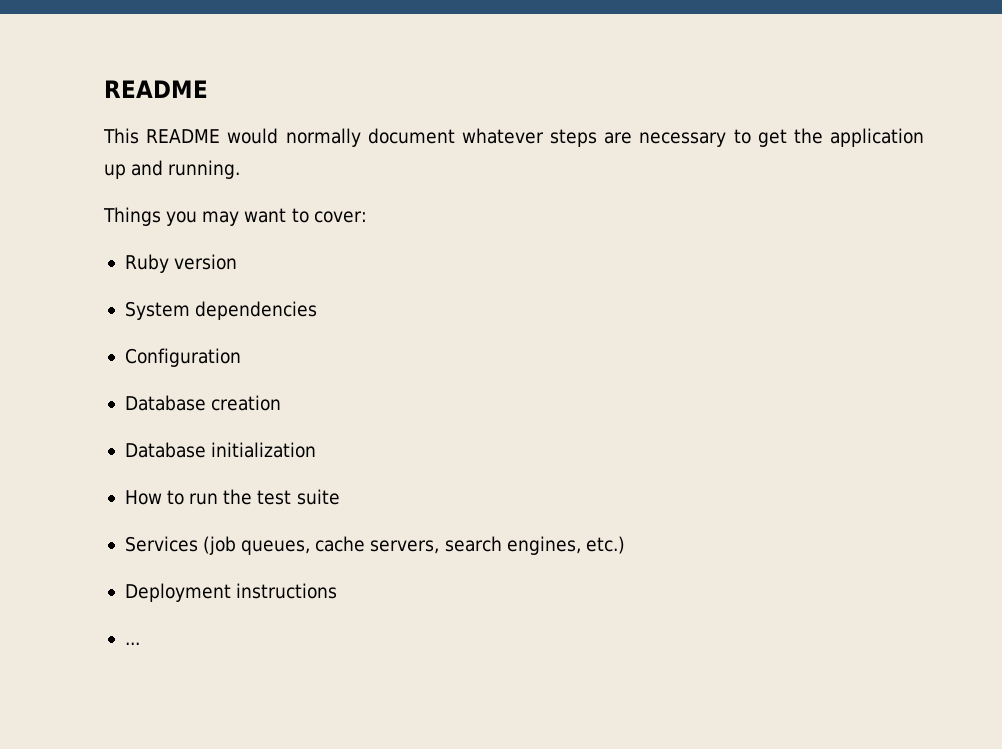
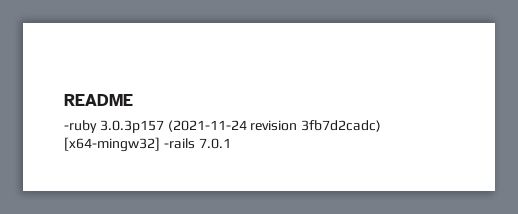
- This README would normally document whatever steps are necessary to get the application up and running.
- Things you may want to cover:
- Ruby version
- System dependencies
- Configuration
- Database creation
- Database initialization
- How to run the test suite
- Services (job queues, cache servers, search engines, etc.)
- Deployment instructions
- ...
+ -ruby 3.0.3p157 (2021-11-24 revision 3fb7d2cadc) [x64-mingw32] -rails 7.0.1

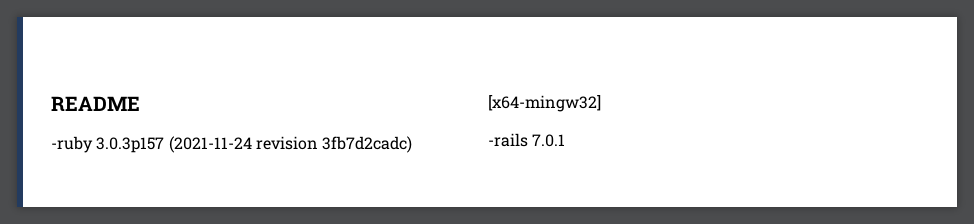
- -ruby 3.0.3p157 (2021-11-24 revision 3fb7d2cadc) [x64-mingw32] -rails 7.0.1
+ -ruby 3.0.3p157 (2021-11-24 revision 3fb7d2cadc) [x64-mingw32]
+ -rails 7.0.1

